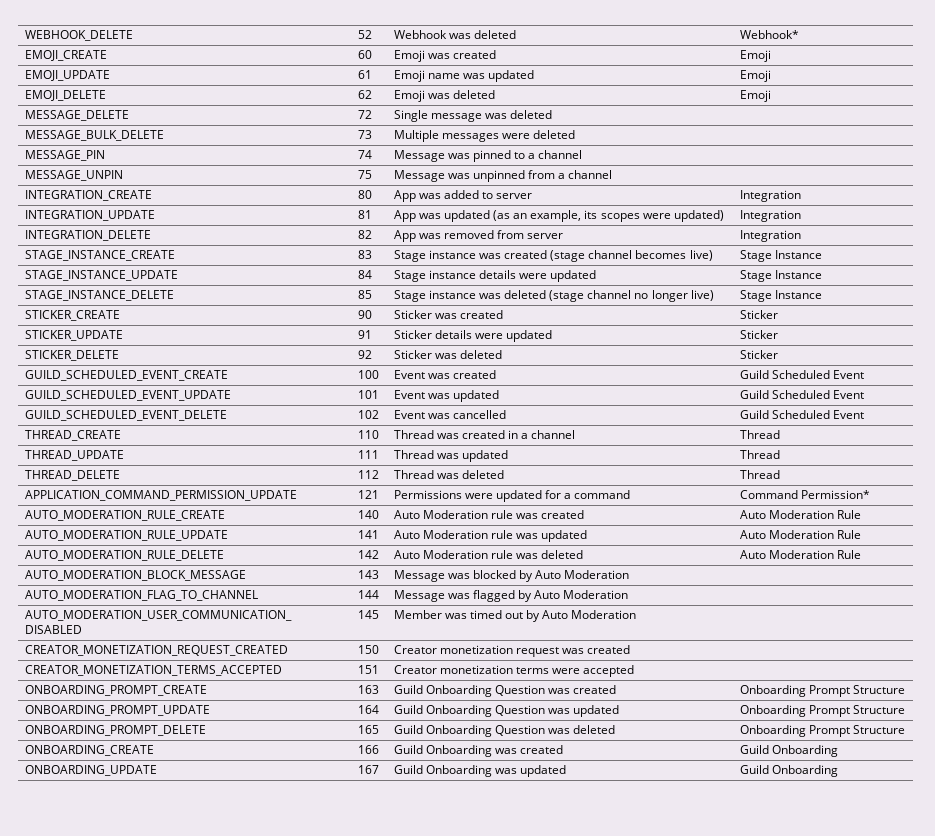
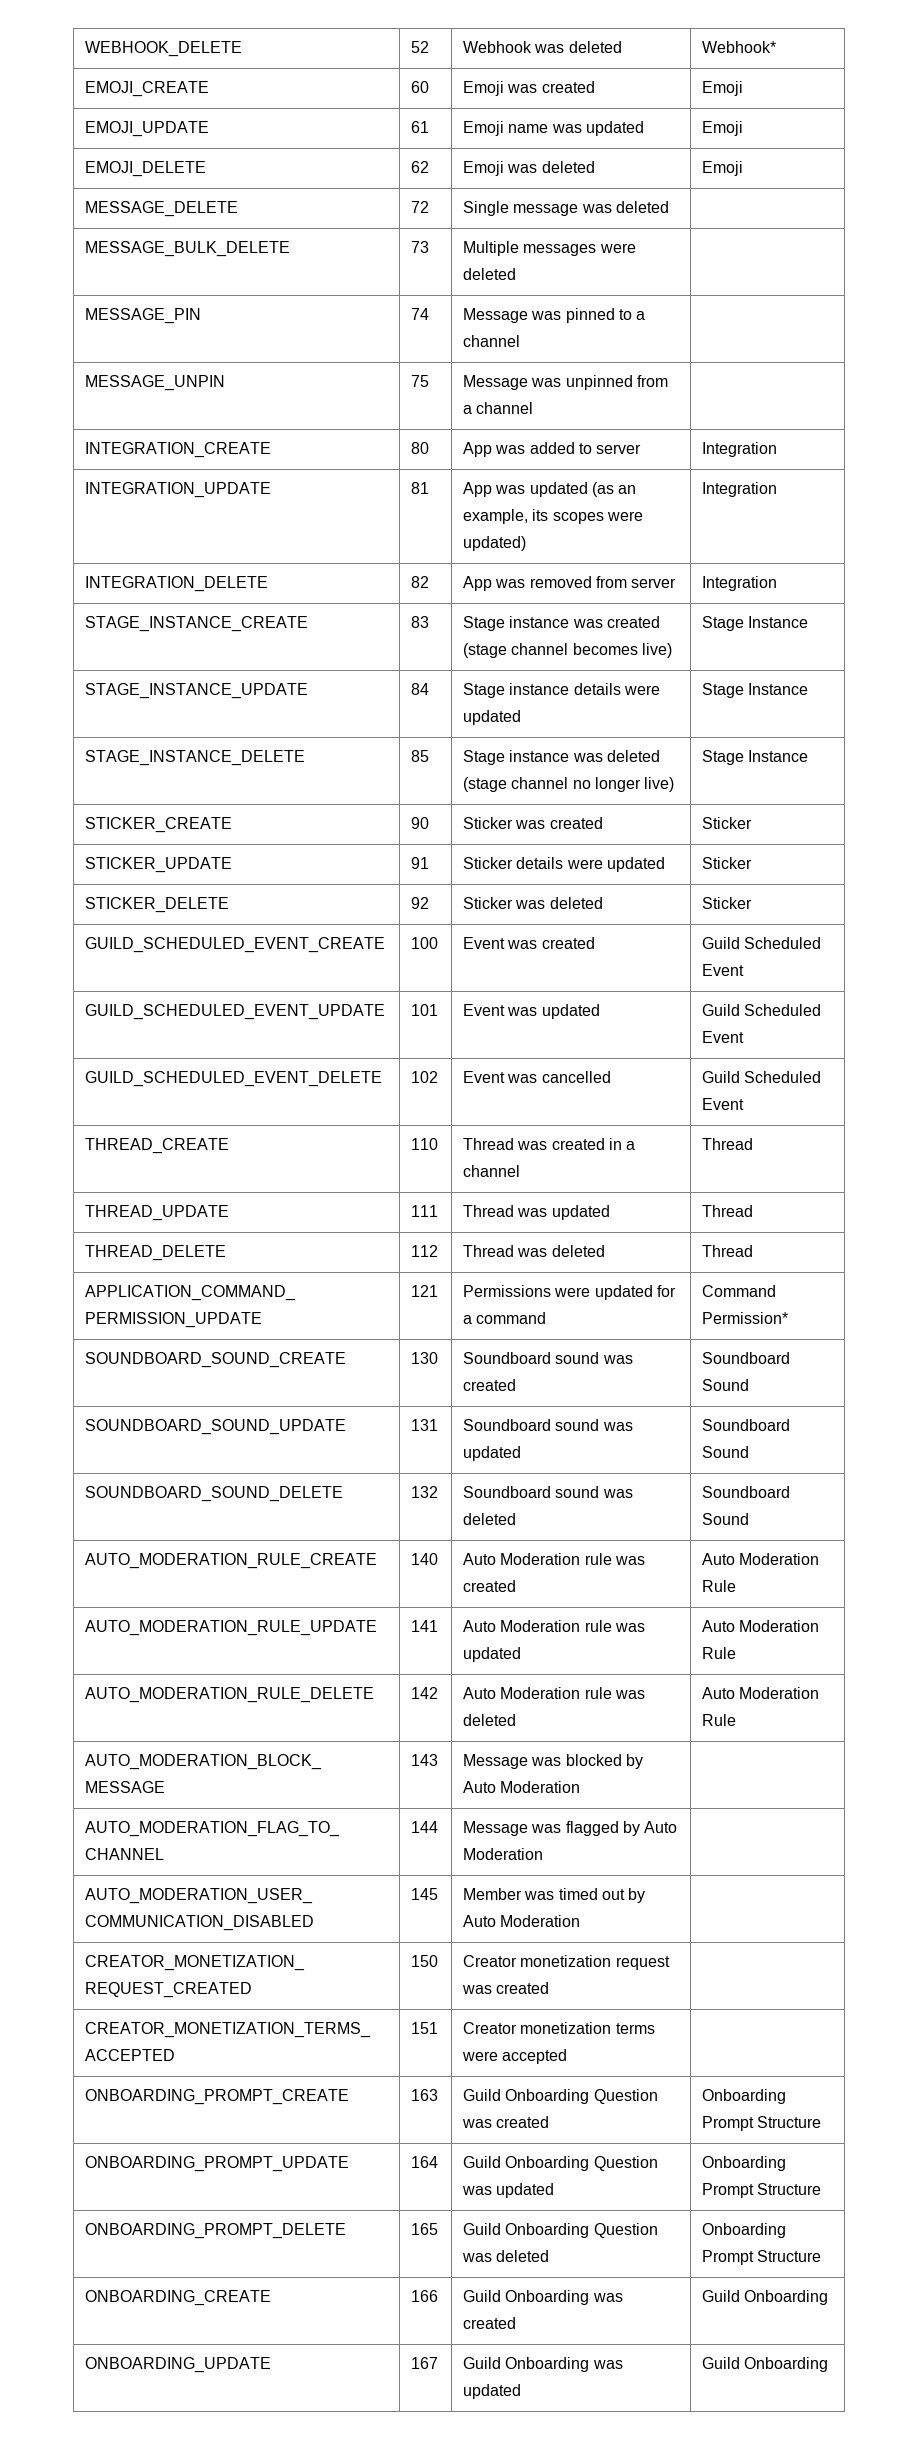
+ SOUNDBOARD_SOUND_CREATE | 130 | Soundboard sound was created | Soundboard Sound
+ SOUNDBOARD_SOUND_UPDATE | 131 | Soundboard sound was updated | Soundboard Sound
+ SOUNDBOARD_SOUND_DELETE | 132 | Soundboard sound was deleted | Soundboard Sound

